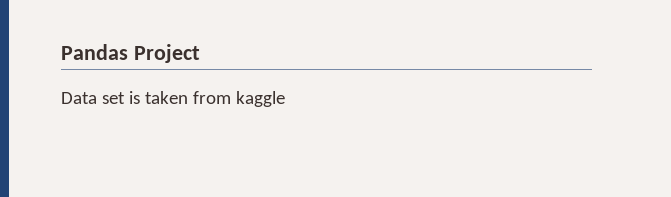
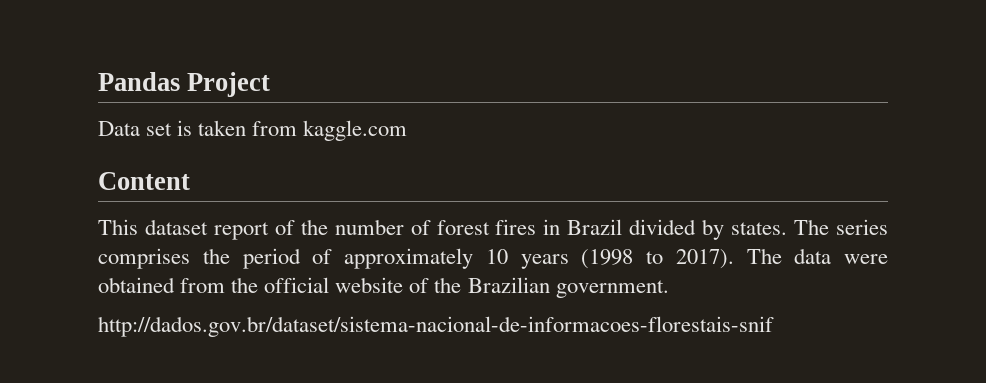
- Data set is taken from kaggle
+ Data set is taken from kaggle.com
+ Content
+ This dataset report of the number of forest fires in Brazil divided by states. The series comprises the period of approximately 10 years (1998 to 2017). The data were obtained from the official website of the Brazilian government.
+ http://dados.gov.br/dataset/sistema-nacional-de-informacoes-florestais-snif

